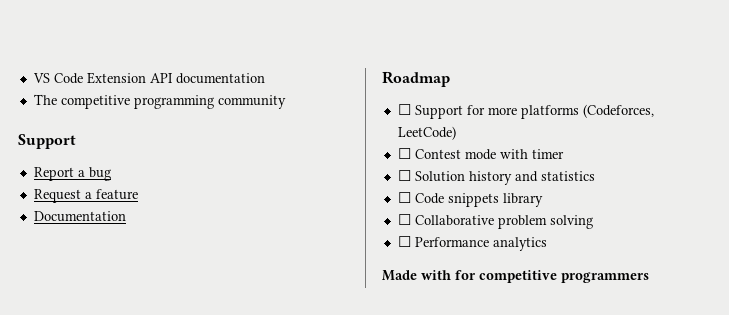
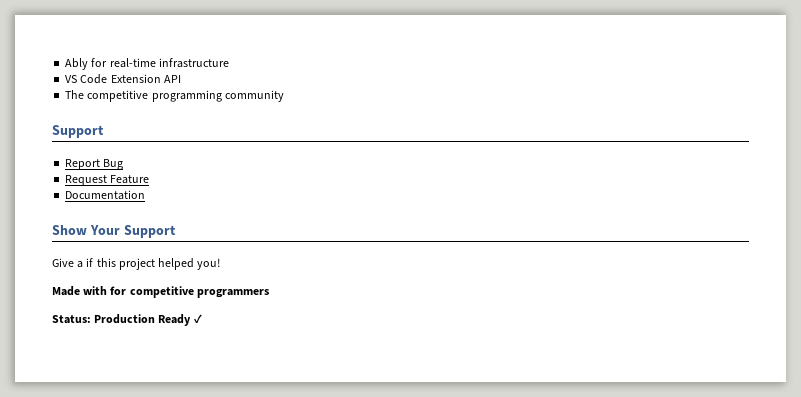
+ Ably for real-time infrastructure
- VS Code Extension API documentation
+ VS Code Extension API
- Report a bug
+ Report Bug
- Request a feature
+ Request Feature
- Roadmap
- ☐ Support for more platforms (Codeforces, LeetCode)
- ☐ Contest mode with timer
- ☐ Solution history and statistics
- ☐ Code snippets library
- ☐ Collaborative problem solving
- ☐ Performance analytics
+ Show Your Support
+ Give a if this project helped you!
+ Status: Production Ready ✓

